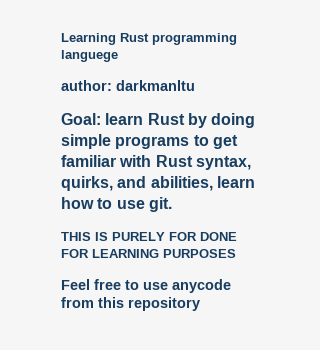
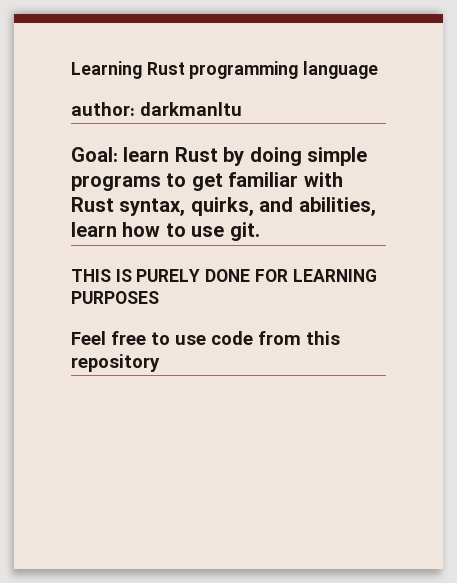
- Learning Rust programming languege
+ Learning Rust programming language
- THIS IS PURELY FOR DONE FOR LEARNING PURPOSES
+ THIS IS PURELY DONE FOR LEARNING PURPOSES
- Feel free to use anycode from this repository
+ Feel free to use code from this repository

